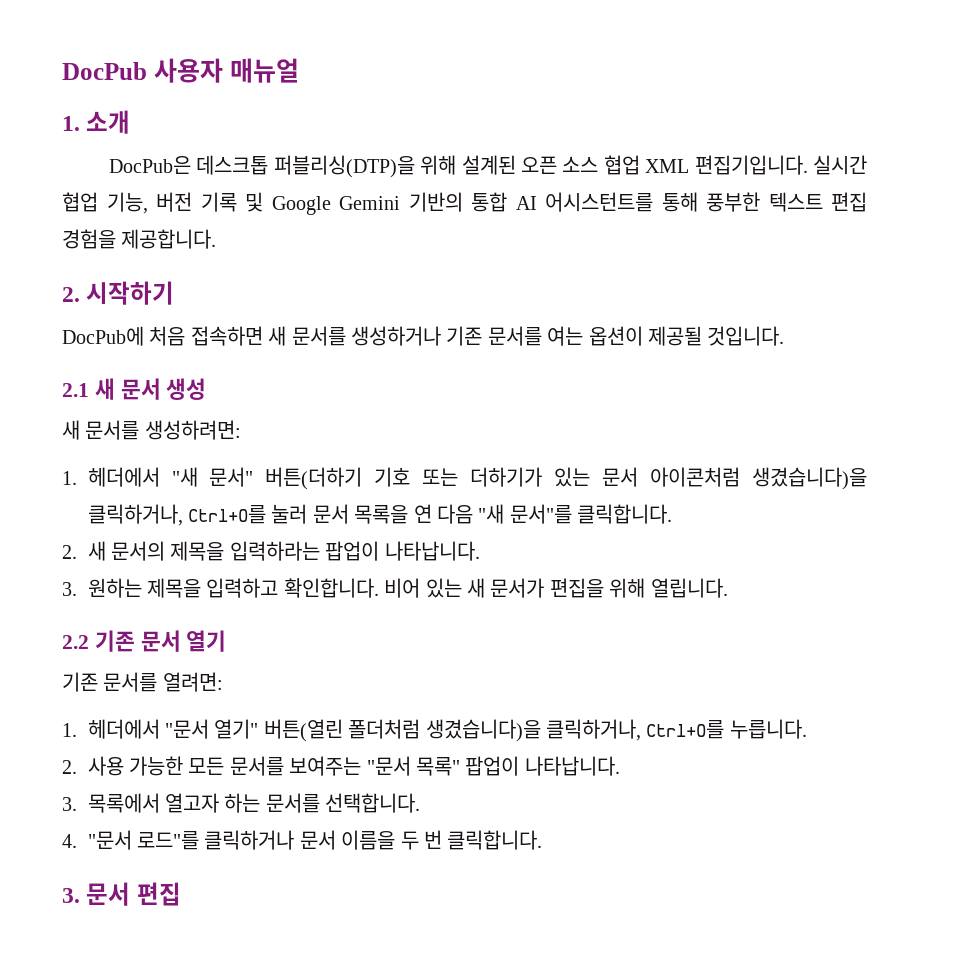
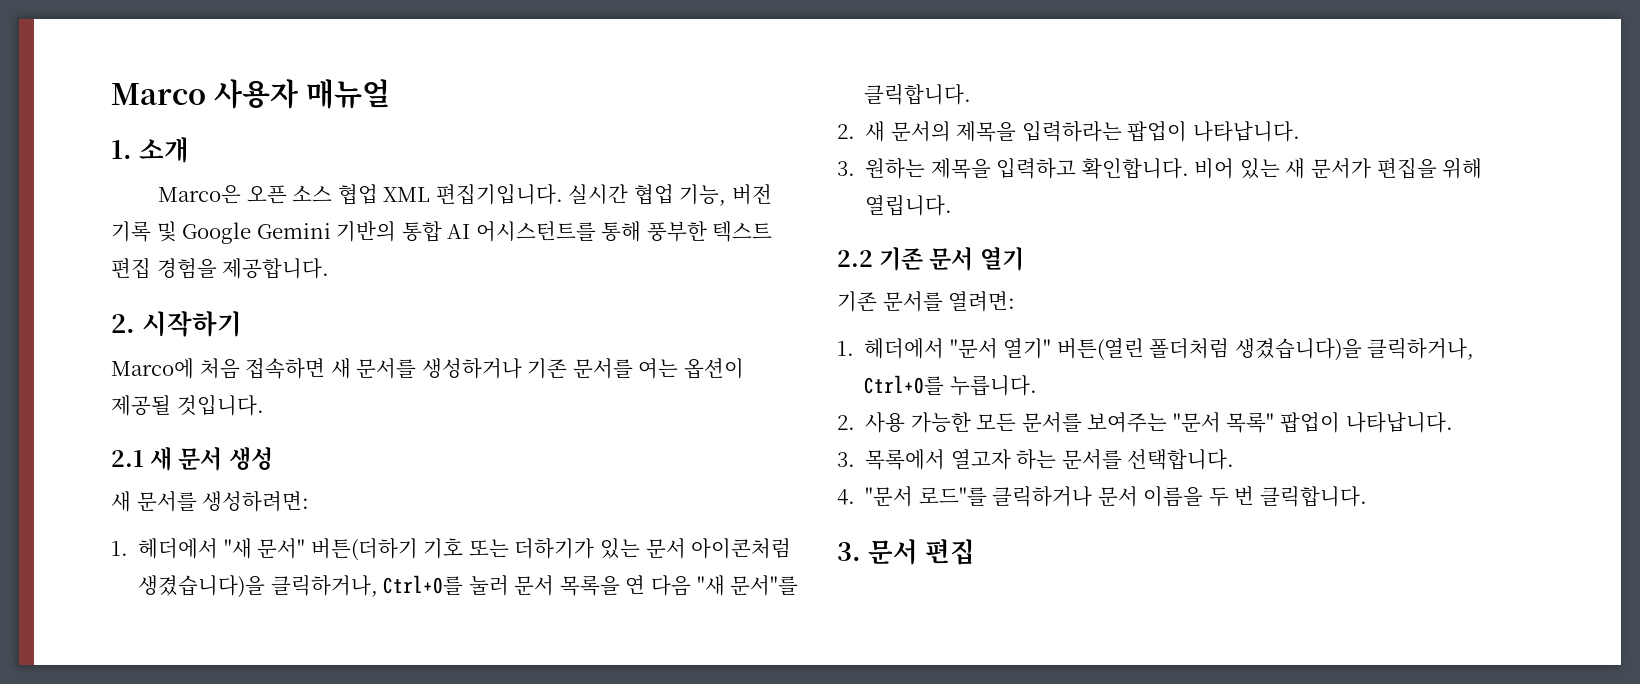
- DocPub 사용자 매뉴얼
+ Marco 사용자 매뉴얼
- DocPub은 데스크톱 퍼블리싱(DTP)을 위해 설계된 오픈 소스 협업 XML 편집기입니다.
+ Marco은 오픈 소스 협업 XML 편집기입니다.
- DocPub에 처음 접속하면 새 문서를 생성하거나 기존 문서를 여는 옵션이 제공될 것입니다.
+ Marco에 처음 접속하면 새 문서를 생성하거나 기존 문서를 여는 옵션이 제공될 것입니다.

